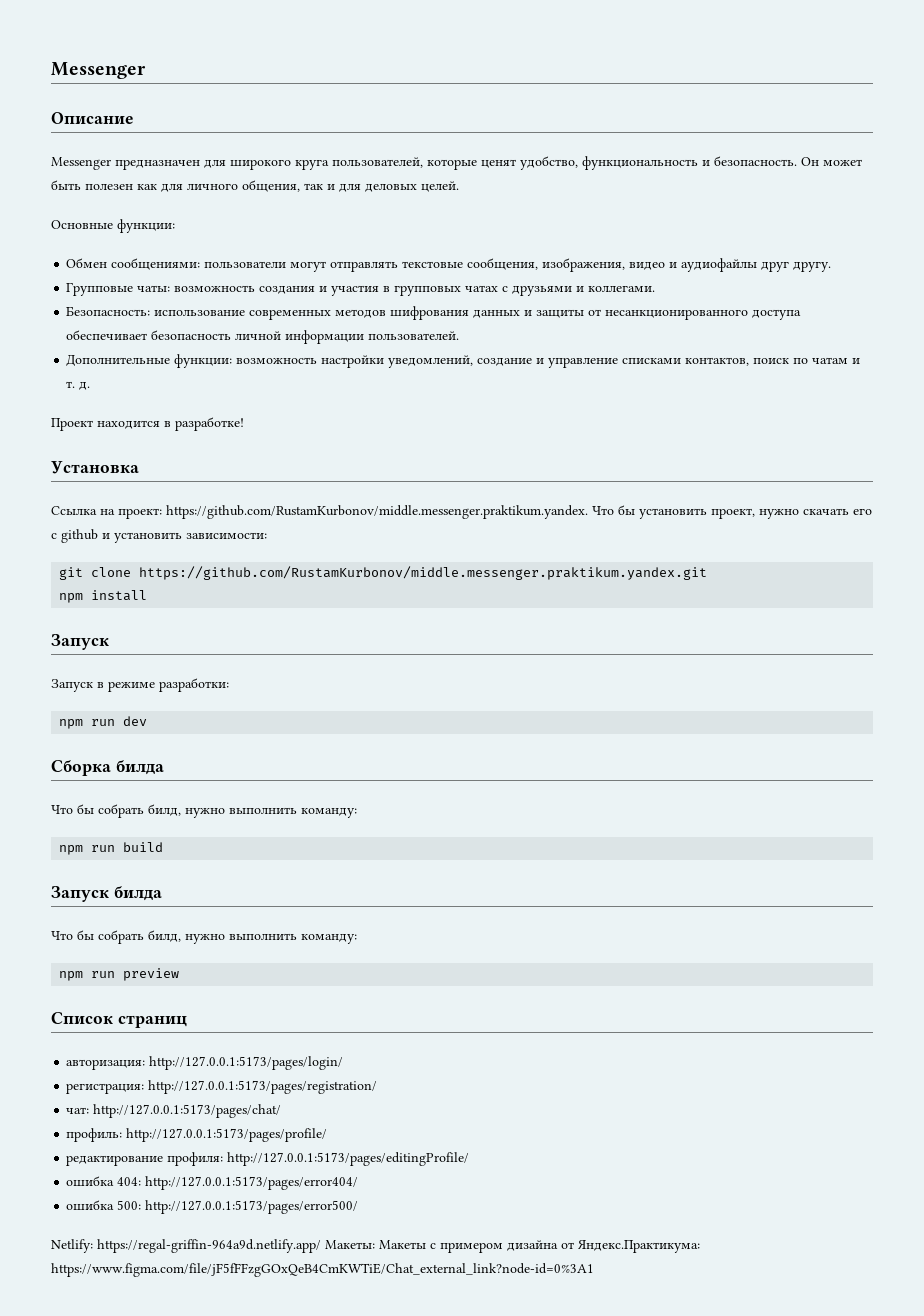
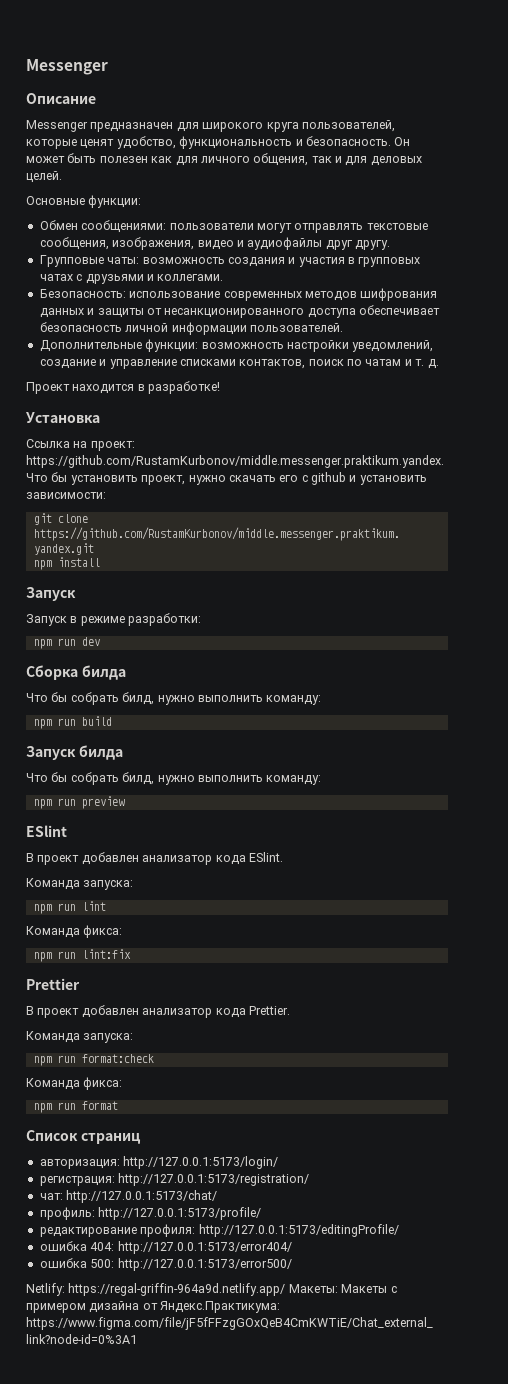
+ ESlint
+ В проект добавлен анализатор кода ESlint.
+ Команда запуска:
+ npm run lint
+ Команда фикса:
+ npm run lint:fix
+ Prettier
+ В проект добавлен анализатор кода Prettier.
+ Команда запуска:
+ npm run format:check
+ Команда фикса:
+ npm run format
- авторизация: http://127.0.0.1:5173/pages/login/
+ авторизация: http://127.0.0.1:5173/login/
- регистрация: http://127.0.0.1:5173/pages/registration/
+ регистрация: http://127.0.0.1:5173/registration/
- чат: http://127.0.0.1:5173/pages/chat/
+ чат: http://127.0.0.1:5173/chat/
- профиль: http://127.0.0.1:5173/pages/profile/
+ профиль: http://127.0.0.1:5173/profile/
- редактирование профиля: http://127.0.0.1:5173/pages/editingProfile/
+ редактирование профиля: http://127.0.0.1:5173/editingProfile/
- ошибка 404: http://127.0.0.1:5173/pages/error404/
+ ошибка 404: http://127.0.0.1:5173/error404/
- ошибка 500: http://127.0.0.1:5173/pages/error500/
+ ошибка 500: http://127.0.0.1:5173/error500/

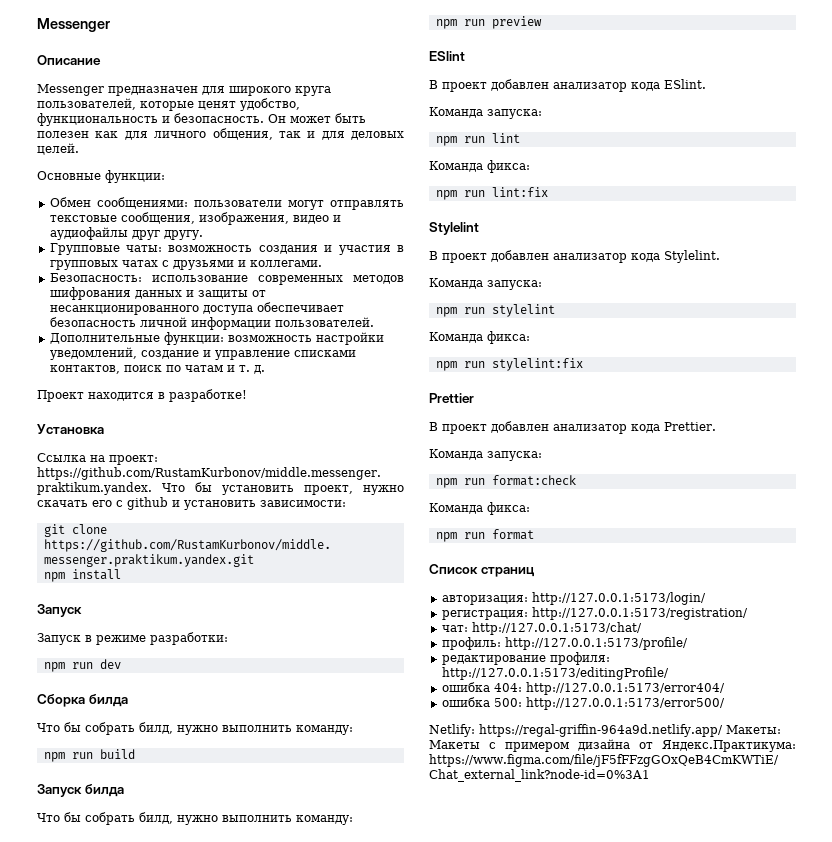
+ Stylelint
+ В проект добавлен анализатор кода Stylelint.
+ Команда запуска:
+ npm run stylelint
+ Команда фикса:
+ npm run stylelint:fix

